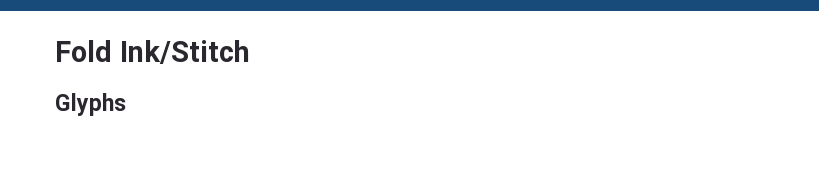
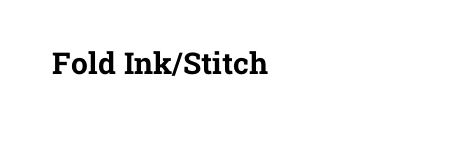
- Glyphs

